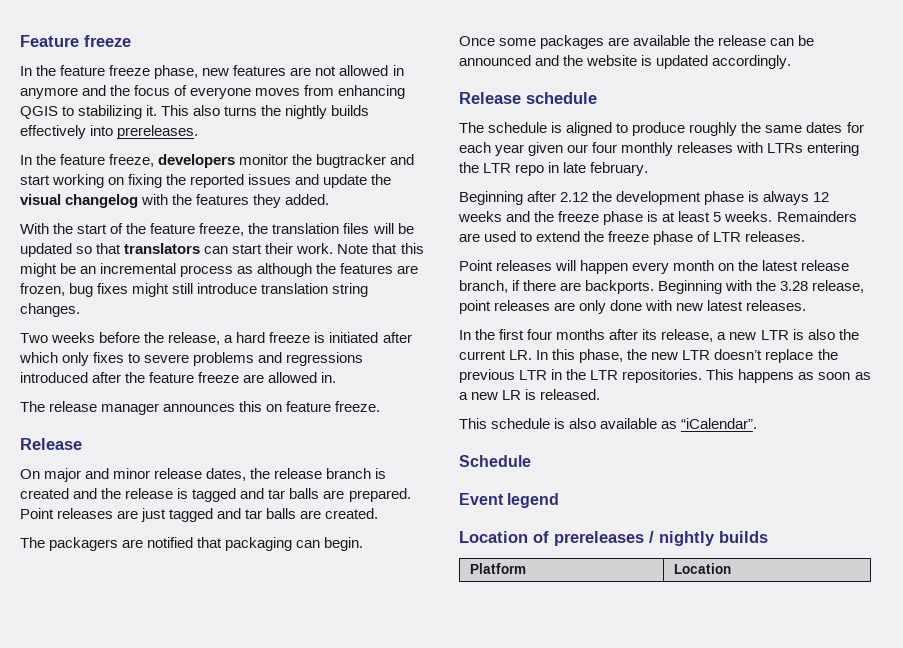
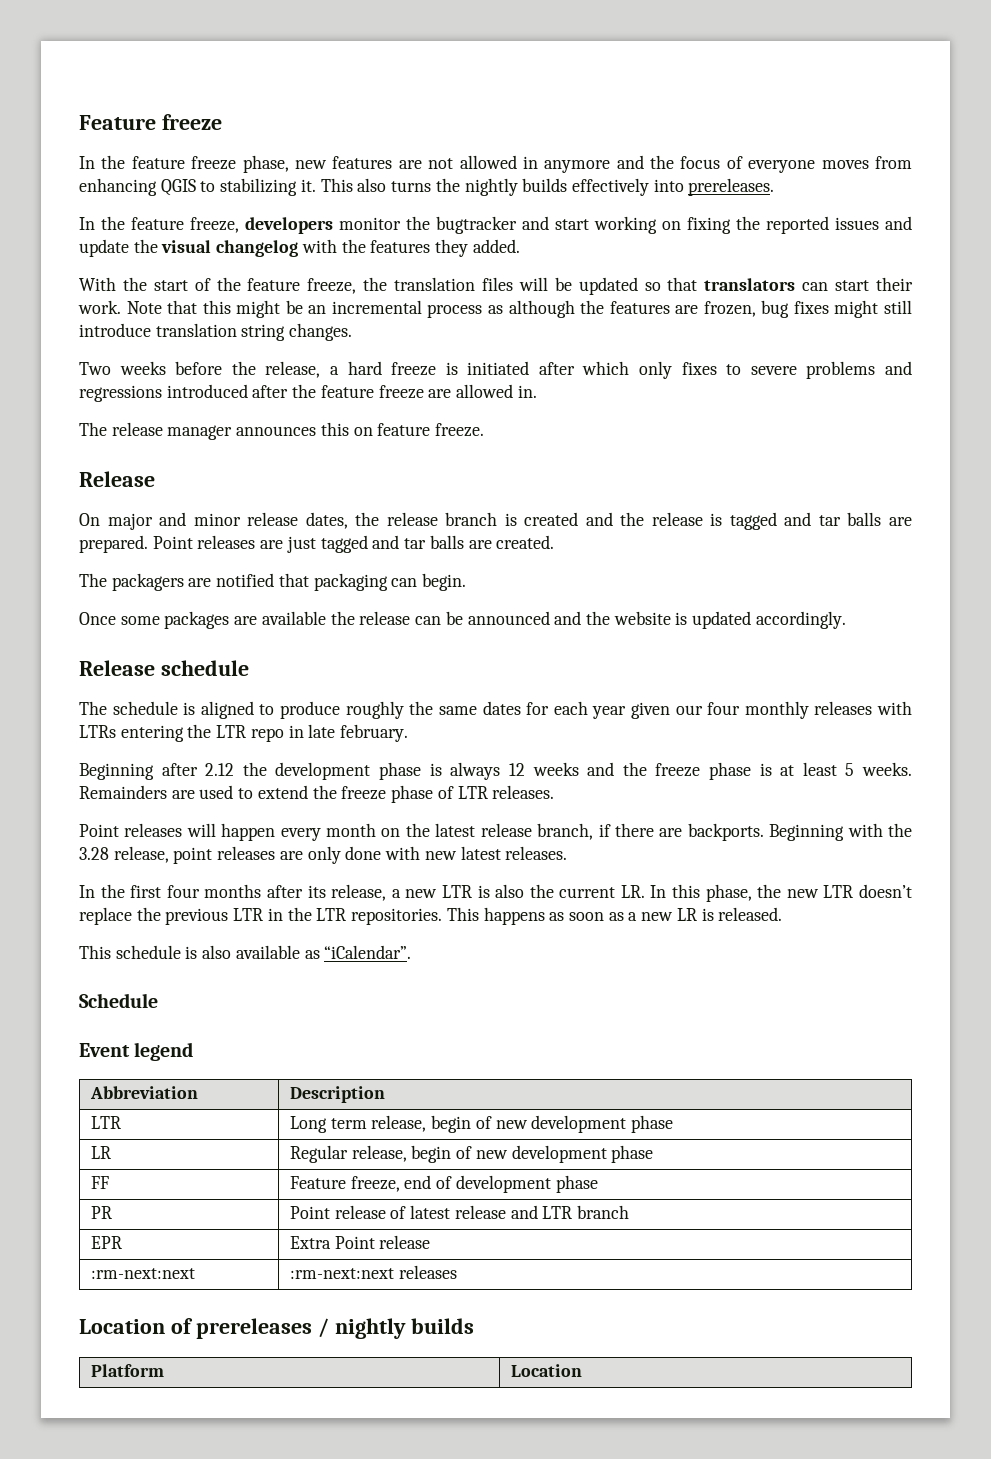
+ Abbreviation | Description
+ LTR | Long term release, begin of new development phase
+ LR | Regular release, begin of new development phase
+ FF | Feature freeze, end of development phase
+ PR | Point release of latest release and LTR branch
+ EPR | Extra Point release
+ :rm-next:next | :rm-next:next releases

